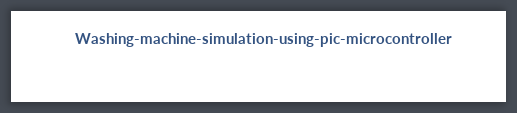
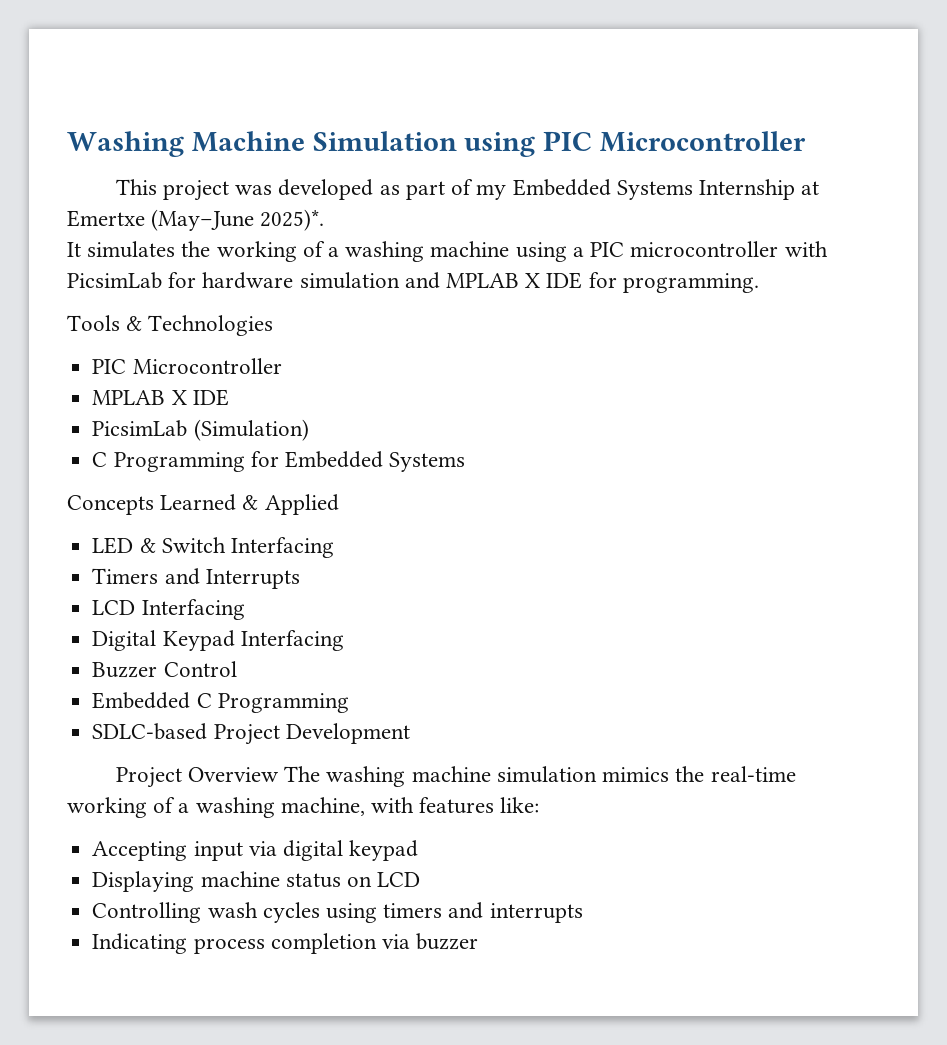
- Washing-machine-simulation-using-pic-microcontroller
+ Washing Machine Simulation using PIC Microcontroller
+ This project was developed as part of my Embedded Systems Internship at Emertxe (May–June 2025)*.
+ It simulates the working of a washing machine using a PIC microcontroller with PicsimLab for hardware simulation and MPLAB X IDE for programming.
+ Tools & Technologies
+ PIC Microcontroller
+ MPLAB X IDE
+ PicsimLab (Simulation)
+ C Programming for Embedded Systems
+ Concepts Learned & Applied
+ LED & Switch Interfacing
+ Timers and Interrupts
+ LCD Interfacing
+ Digital Keypad Interfacing
+ Buzzer Control
+ Embedded C Programming
+ SDLC-based Project Development
+ Project Overview The washing machine simulation mimics the real-time working of a washing machine, with features like:
+ Accepting input via digital keypad
+ Displaying machine status on LCD
+ Controlling wash cycles using timers and interrupts
+ Indicating process completion via buzzer

